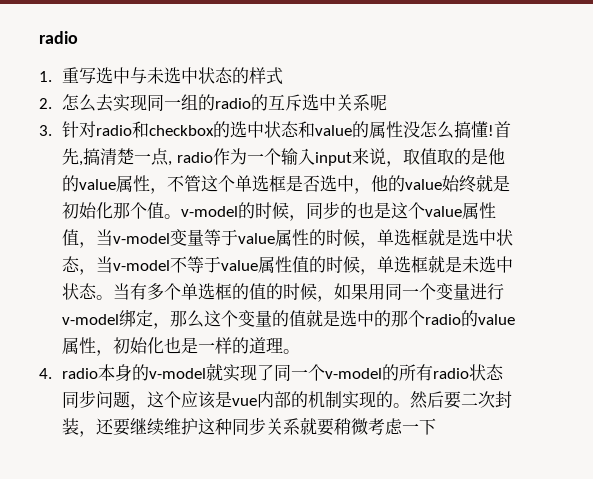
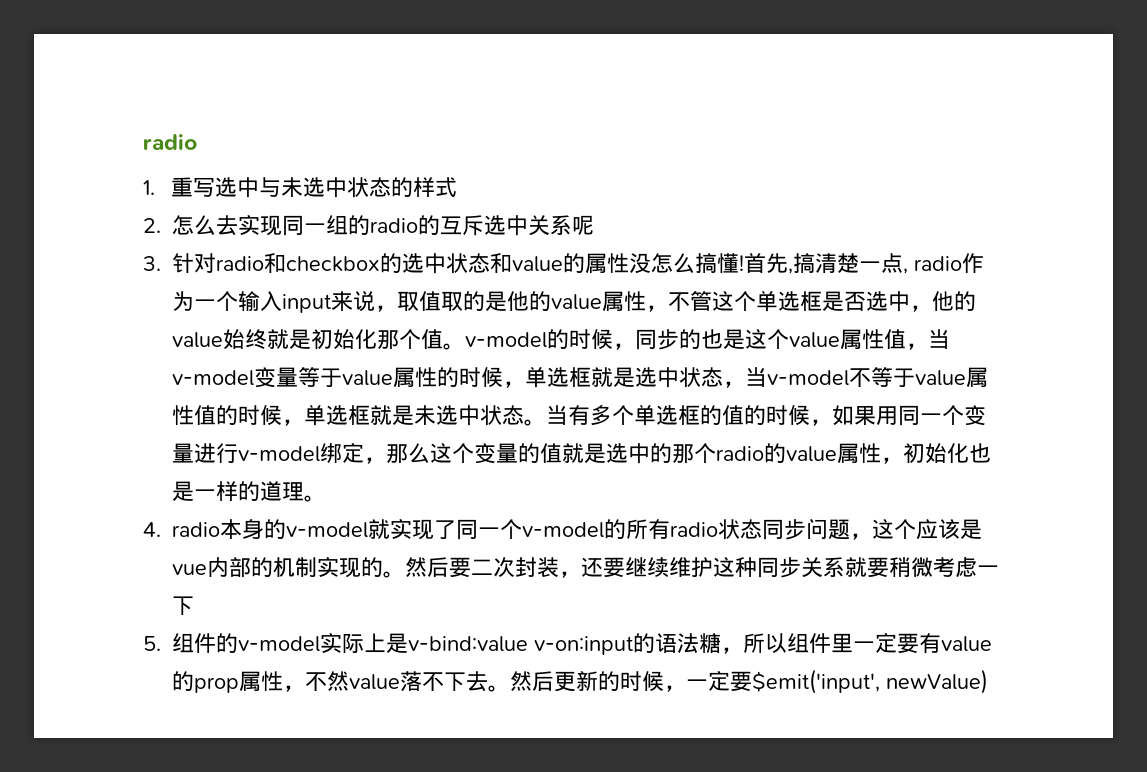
+ 5.组件的v-model实际上是v-bind:value v-on:input的语法糖，所以组件里一定要有value的prop属性，不然value落不下去。然后更新的时候，一定要$emit('input', newValue)

